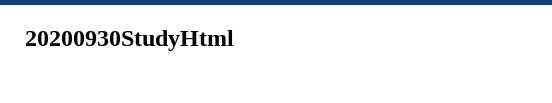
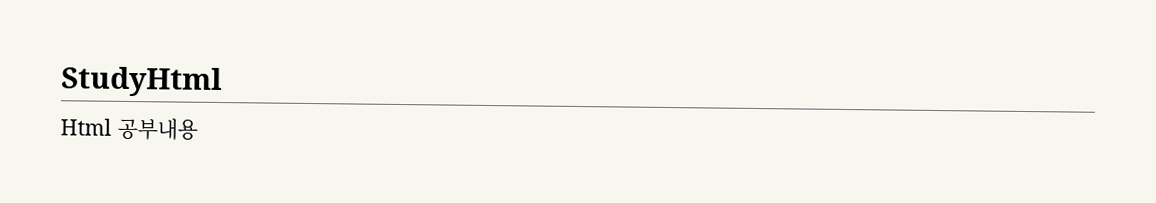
- 20200930StudyHtml
+ StudyHtml
+ Html 공부내용

